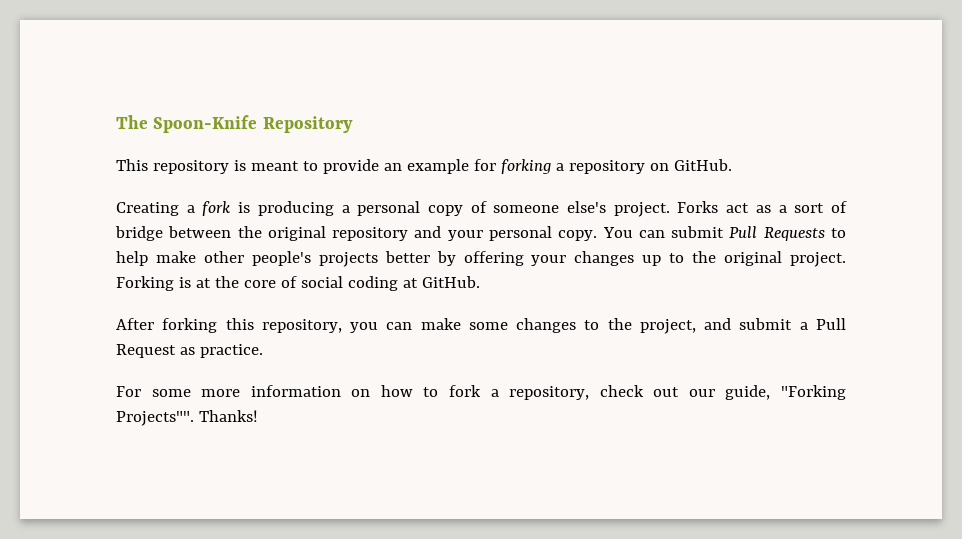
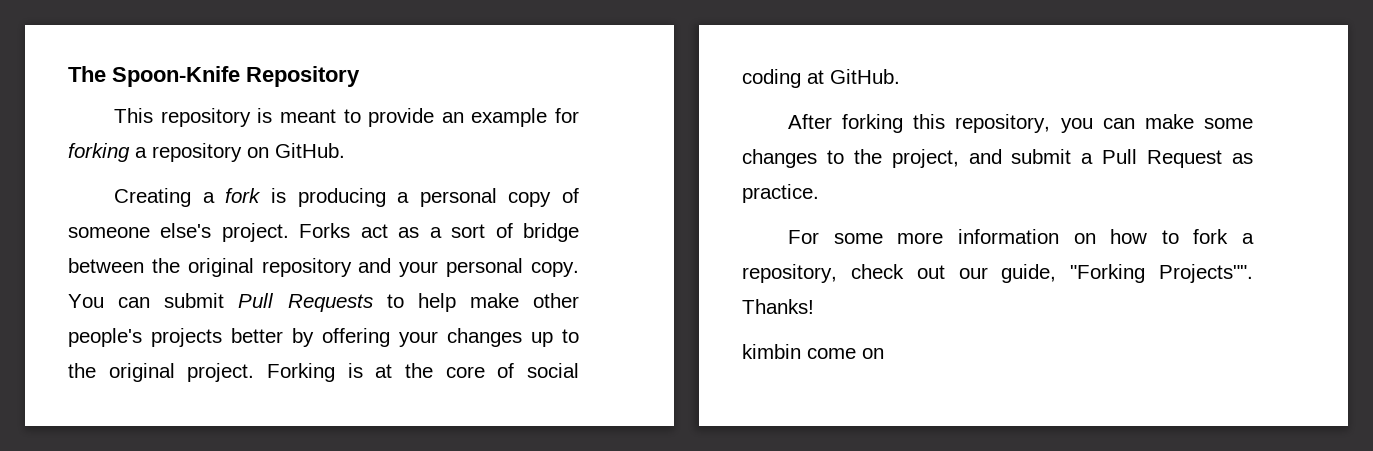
+ kimbin come on

